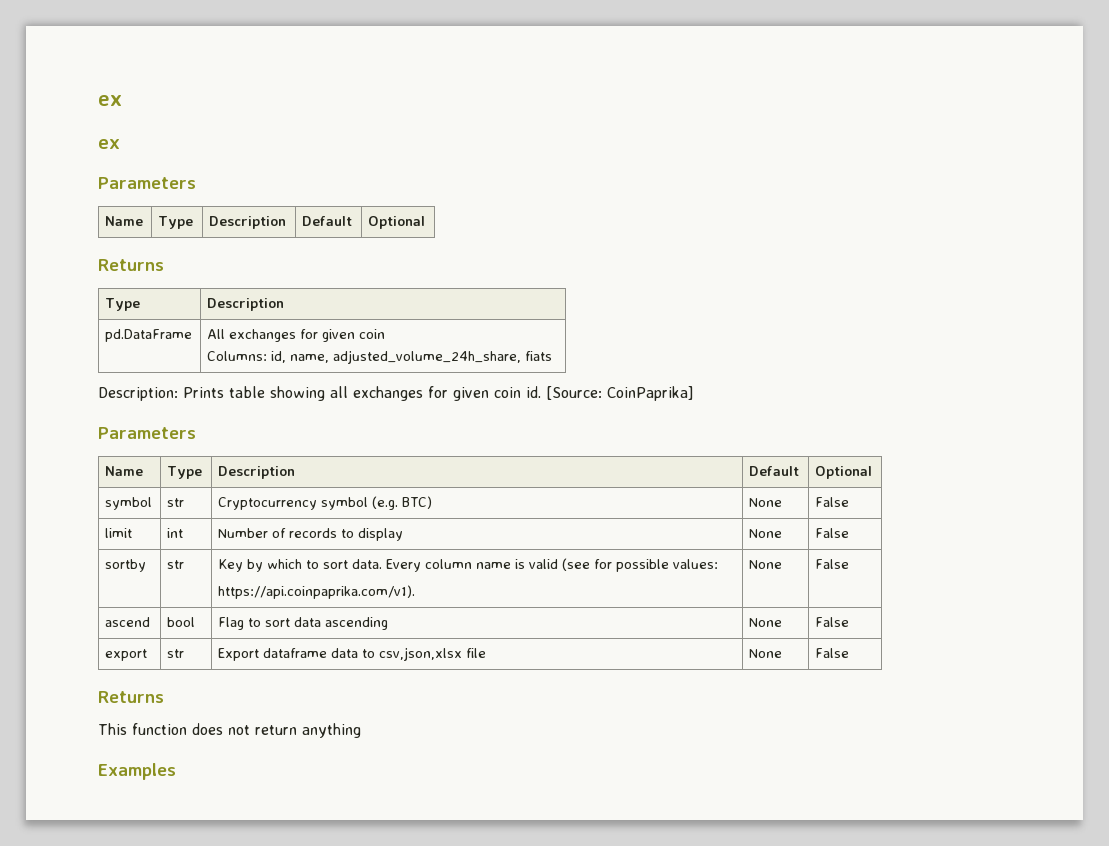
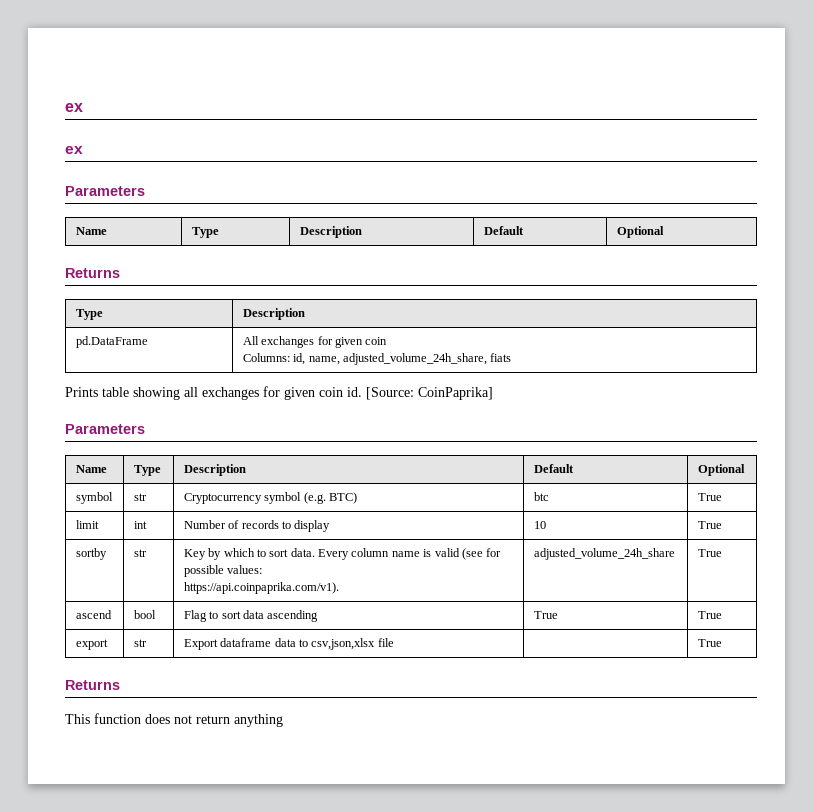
- Description: Prints table showing all exchanges for given coin id.
+ Prints table showing all exchanges for given coin id.
- symbol | str | Cryptocurrency symbol (e.g. BTC) | None | False
+ symbol | str | Cryptocurrency symbol (e.g. BTC) | btc | True
- limit | int | Number of records to display | None | False
+ limit | int | Number of records to display | 10 | True
  sortby | str | Key by which to sort data. Every column name is valid (see for possible values:
- https://api.coinpaprika.com/v1). | None | False
+ https://api.coinpaprika.com/v1). | adjusted_volume_24h_share | True
- ascend | bool | Flag to sort data ascending | None | False
+ ascend | bool | Flag to sort data ascending | True | True
- export | str | Export dataframe data to csv,json,xlsx file | None | False
+ export | str | Export dataframe data to csv,json,xlsx file | | True
- Examples

